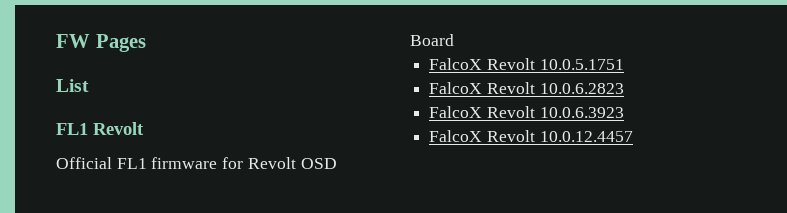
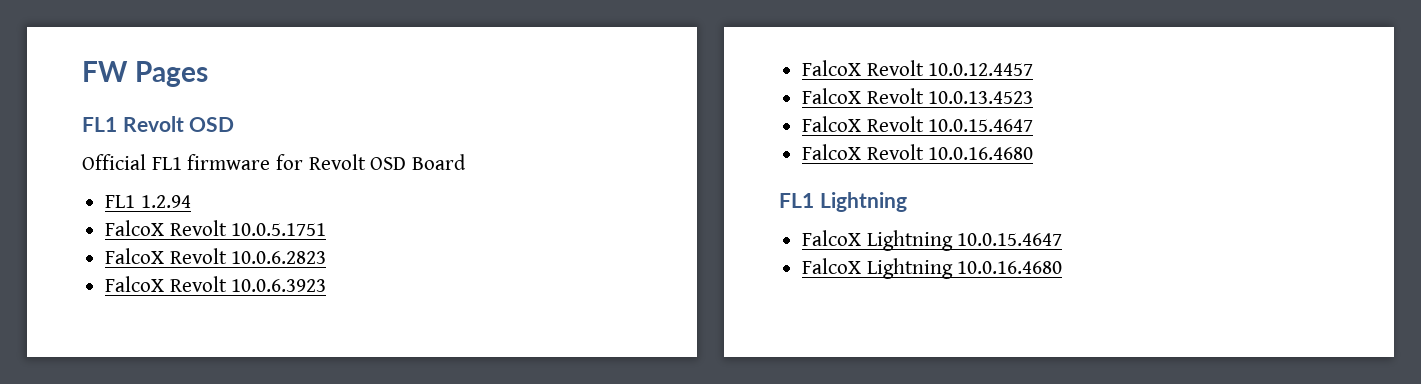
- List
- FL1 Revolt
+ FL1 Revolt OSD
+ FL1 1.2.94
+ FalcoX Revolt 10.0.13.4523
+ FalcoX Revolt 10.0.15.4647
+ FalcoX Revolt 10.0.16.4680
+ FL1 Lightning
+ FalcoX Lightning 10.0.15.4647
+ FalcoX Lightning 10.0.16.4680

